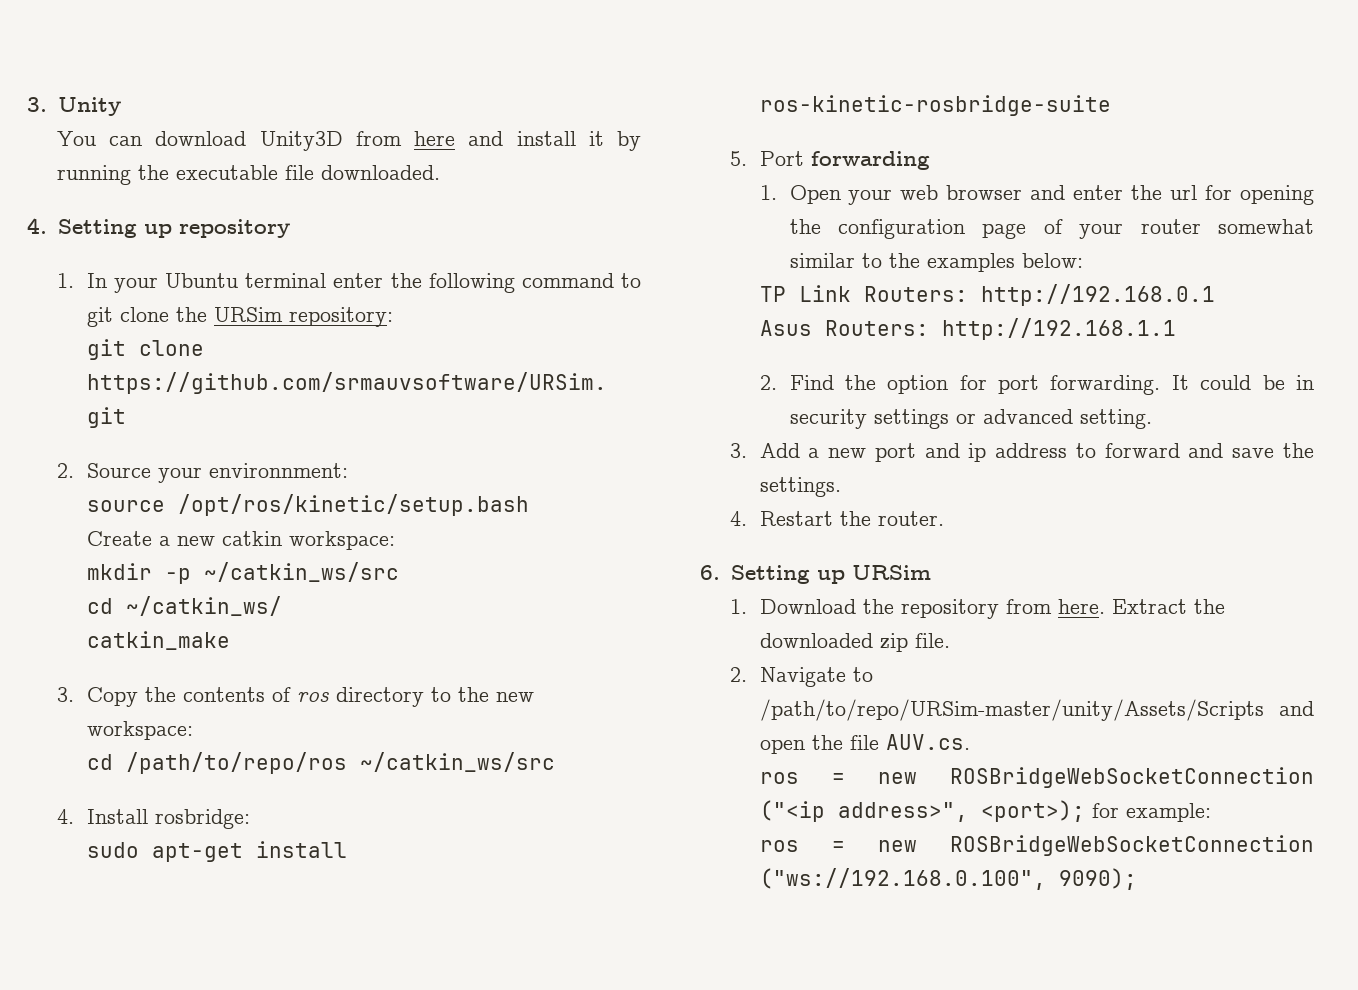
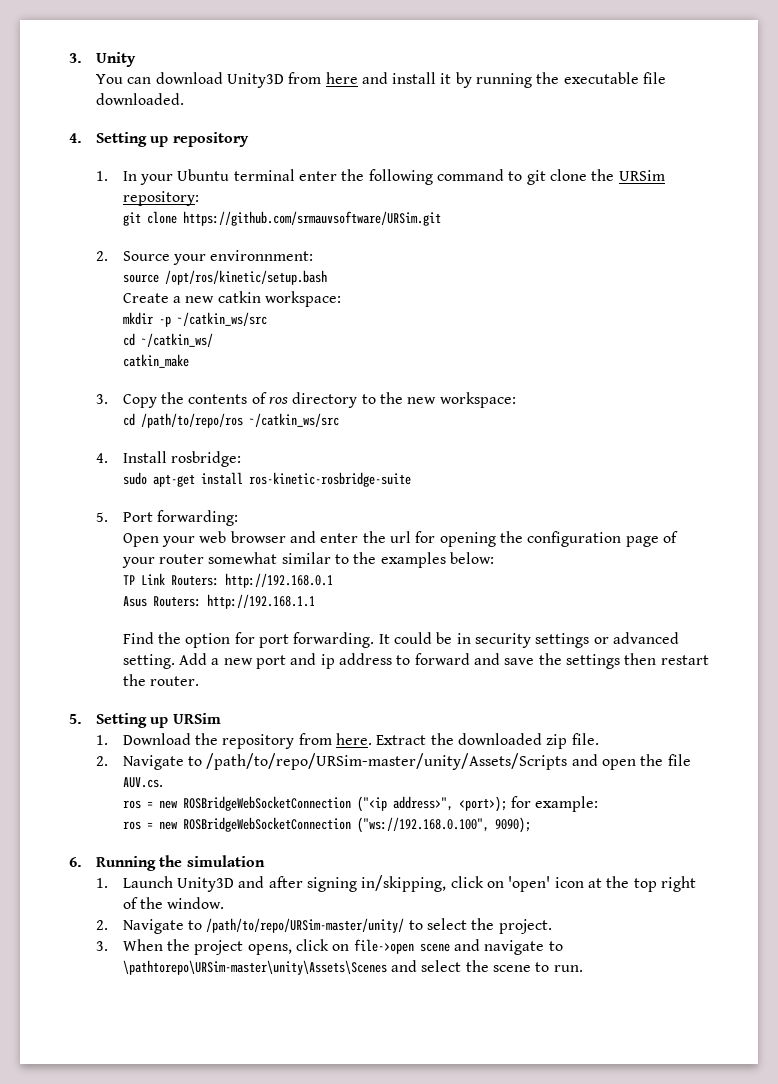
- 5. Port forwarding
- 1. Open your web browser and enter the url for opening the configuration page of your router somewhat similar to the examples below:
+ 5. Port forwarding:
+ Open your web browser and enter the url for opening the configuration page of your router somewhat similar to the examples below:
- 2. Find the option for port forwarding.
+ Find the option for port forwarding.
- It could be in security settings or advanced setting.
- 3. Add a new port and ip address to forward and save the settings.
- 4. Restart the router.
+ It could be in security settings or advanced setting. Add a new port and ip address to forward and save the settings then restart the router.
- 6. Setting up URSim
+ 5. Setting up URSim
+ 6. Running the simulation
+ 1. Launch Unity3D and after signing in/skipping, click on 'open' icon at the top right of the window.
+ 2. Navigate to /path/to/repo/URSim-master/unity/ to select the project.
+ 3. When the project opens, click on file->open scene and navigate to \pathtorepo\URSim-master\unity\Assets\Scenes and select the scene to run.

